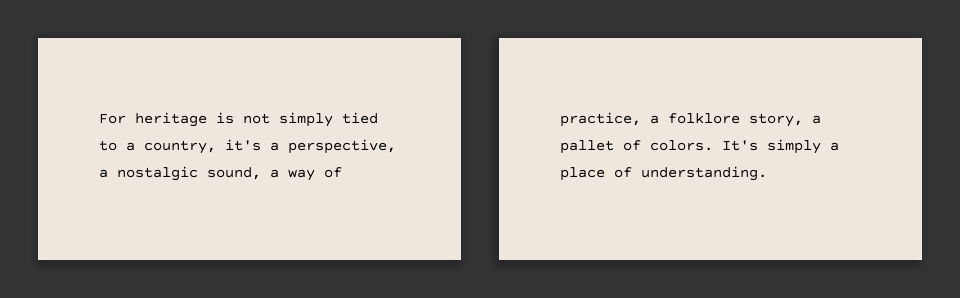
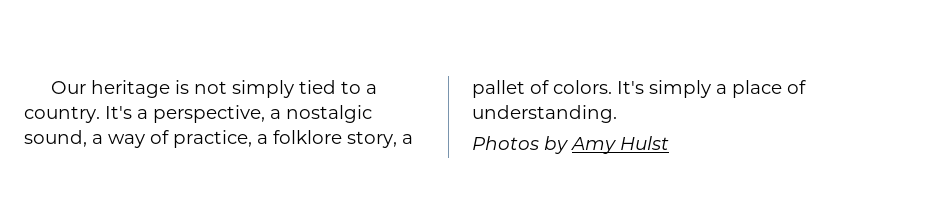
- For heritage is not simply tied to a country, it's a perspective, a nostalgic sound, a way of practice, a folklore story, a pallet of colors.
+ Our heritage is not simply tied to a country. It's a perspective, a nostalgic sound, a way of practice, a folklore story, a pallet of colors.
+ Photos by Amy Hulst

